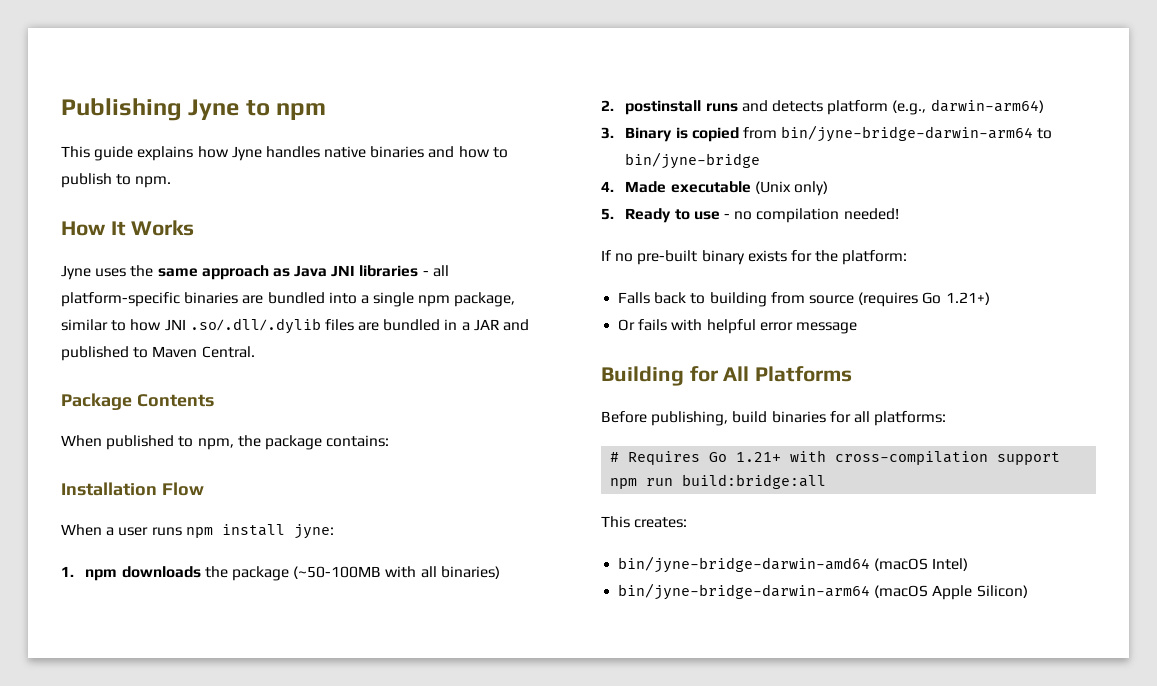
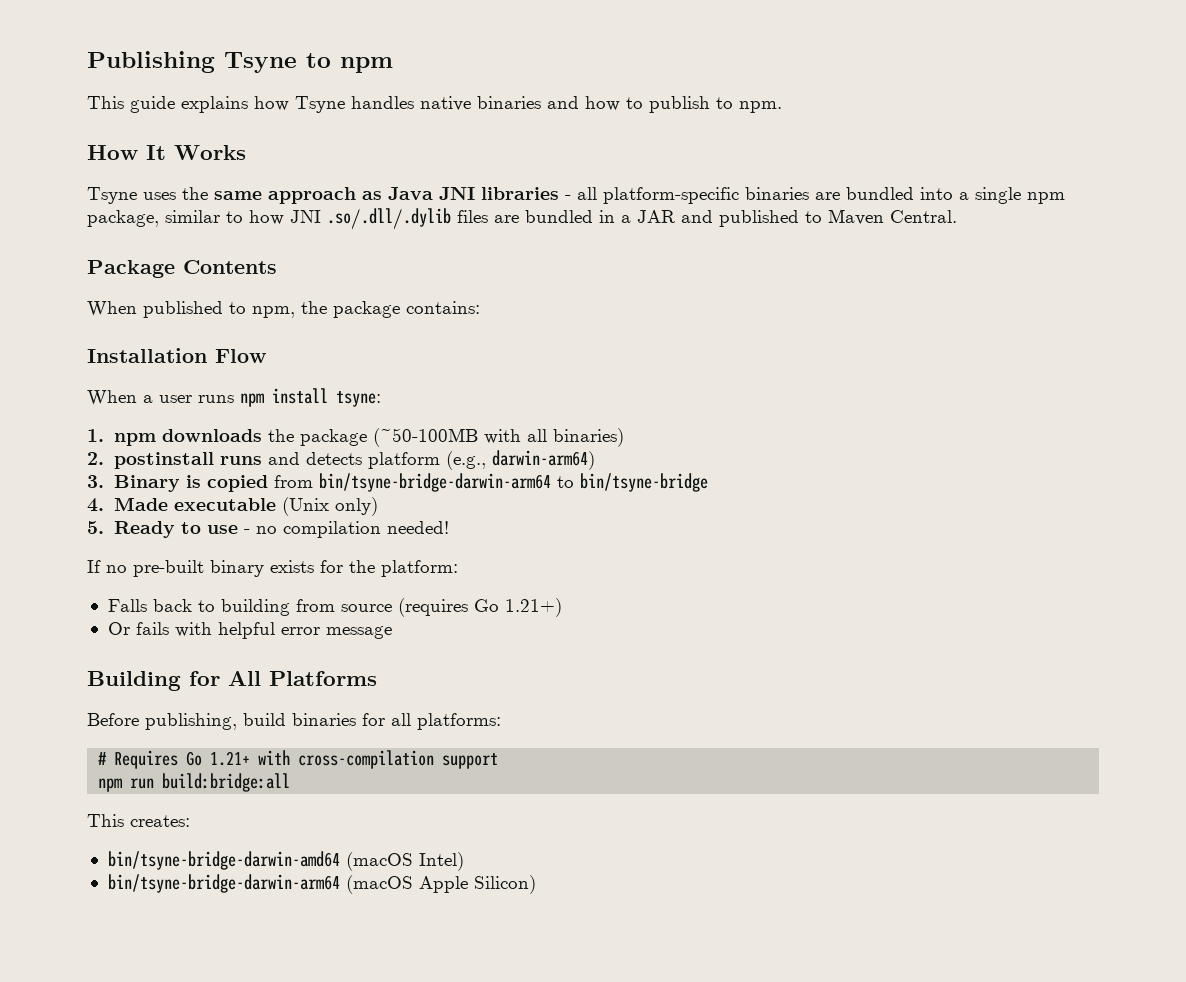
- Publishing Jyne to npm
+ Publishing Tsyne to npm
- This guide explains how Jyne handles native binaries and how to publish to npm.
+ This guide explains how Tsyne handles native binaries and how to publish to npm.
- Jyne uses the same approach as Java JNI libraries - all platform-specific binaries are bundled into a single npm package, similar to how JNI .so/.dll/.dylib files are bundled in a JAR and published to Maven Central.
+ Tsyne uses the same approach as Java JNI libraries - all platform-specific binaries are bundled into a single npm package, similar to how JNI .so/.dll/.dylib files are bundled in a JAR and published to Maven Central.
- When a user runs npm install jyne:
+ When a user runs npm install tsyne:
- 3. Binary is copied from bin/jyne-bridge-darwin-arm64 to bin/jyne-bridge
+ 3. Binary is copied from bin/tsyne-bridge-darwin-arm64 to bin/tsyne-bridge
- bin/jyne-bridge-darwin-amd64 (macOS Intel)
+ bin/tsyne-bridge-darwin-amd64 (macOS Intel)
- bin/jyne-bridge-darwin-arm64 (macOS Apple Silicon)
+ bin/tsyne-bridge-darwin-arm64 (macOS Apple Silicon)

